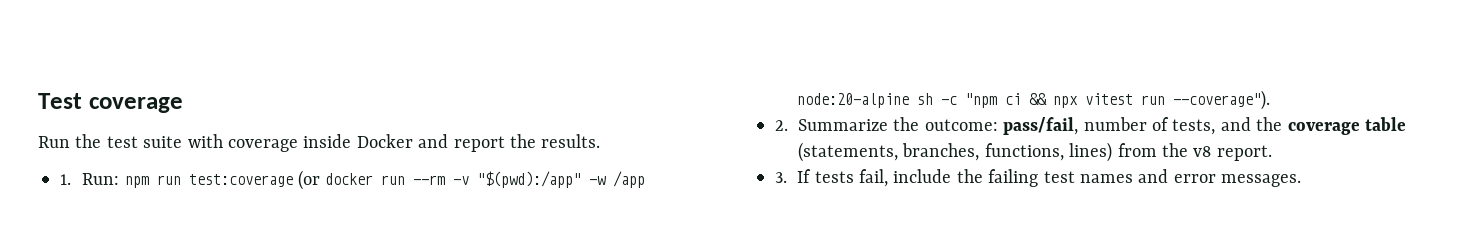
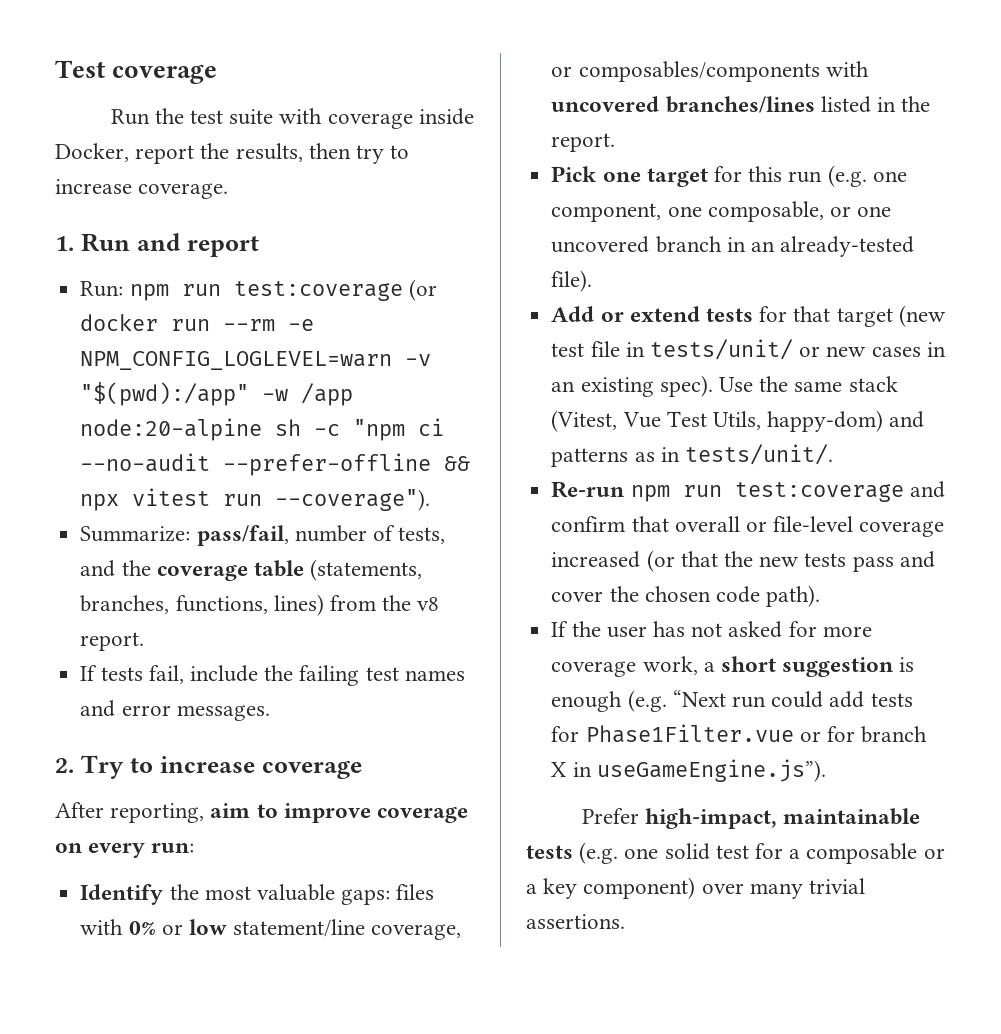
- Run the test suite with coverage inside Docker and report the results.
- 1. Run: npm run test:coverage (or docker run --rm -v "$(pwd):/app" -w /app node:20-alpine sh -c "npm ci && npx vitest run --coverage").
+ Run the test suite with coverage inside Docker, report the results, then try to increase coverage.
+ 1. Run and report
+ Run: npm run test:coverage (or docker run --rm -e NPM_CONFIG_LOGLEVEL=warn -v "$(pwd):/app" -w /app node:20-alpine sh -c "npm ci --no-audit --prefer-offline && npx vitest run --coverage").
- 2. Summarize the outcome: pass/fail, number of tests, and the coverage table (statements, branches, functions, lines) from the v8 report.
+ Summarize: pass/fail, number of tests, and the coverage table (statements, branches, functions, lines) from the v8 report.
- 3. If tests fail, include the failing test names and error messages.
+ If tests fail, include the failing test names and error messages.
+ 2. Try to increase coverage
+ After reporting, aim to improve coverage on every run:
+ Identify the most valuable gaps: files with 0% or low statement/line coverage, or composables/components with uncovered branches/lines listed in the report.
+ Pick one target for this run (e.g. one component, one composable, or one uncovered branch in an already-tested file).
+ Add or extend tests for that target (new test file in tests/unit/ or new cases in an existing spec). Use the same stack (Vitest, Vue Test Utils, happy-dom) and patterns as in tests/unit/.
+ Re-run npm run test:coverage and confirm that overall or file-level coverage increased (or that the new tests pass and cover the chosen code path).
+ If the user has not asked for more coverage work, a short suggestion is enough (e.g. “Next run could add tests for Phase1Filter.vue or for branch X in useGameEngine.js”).
+ Prefer high-impact, maintainable tests (e.g. one solid test for a composable or a key component) over many trivial assertions.

